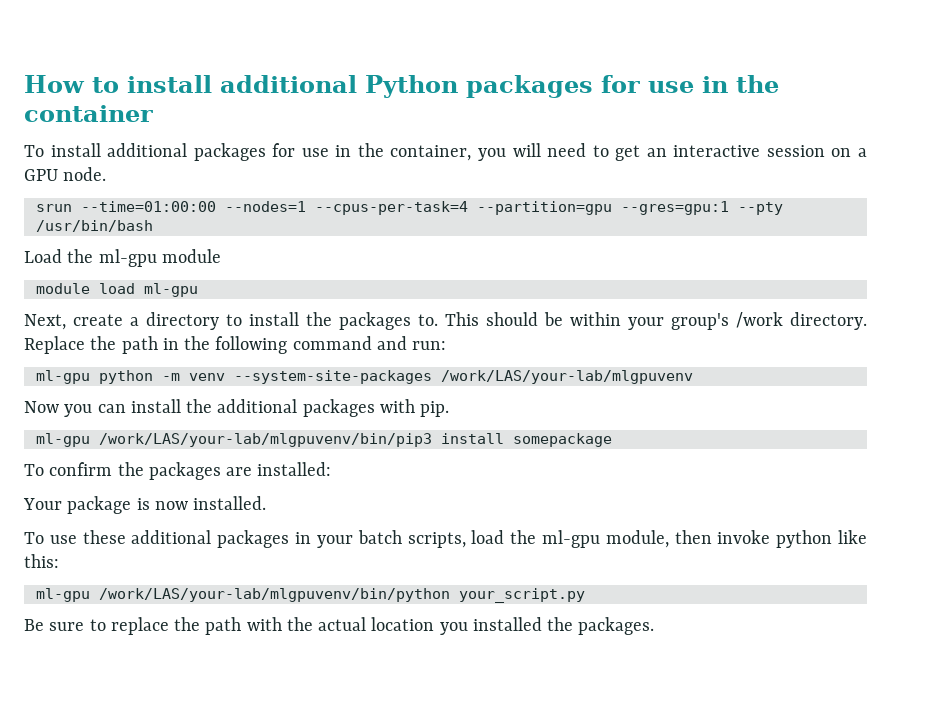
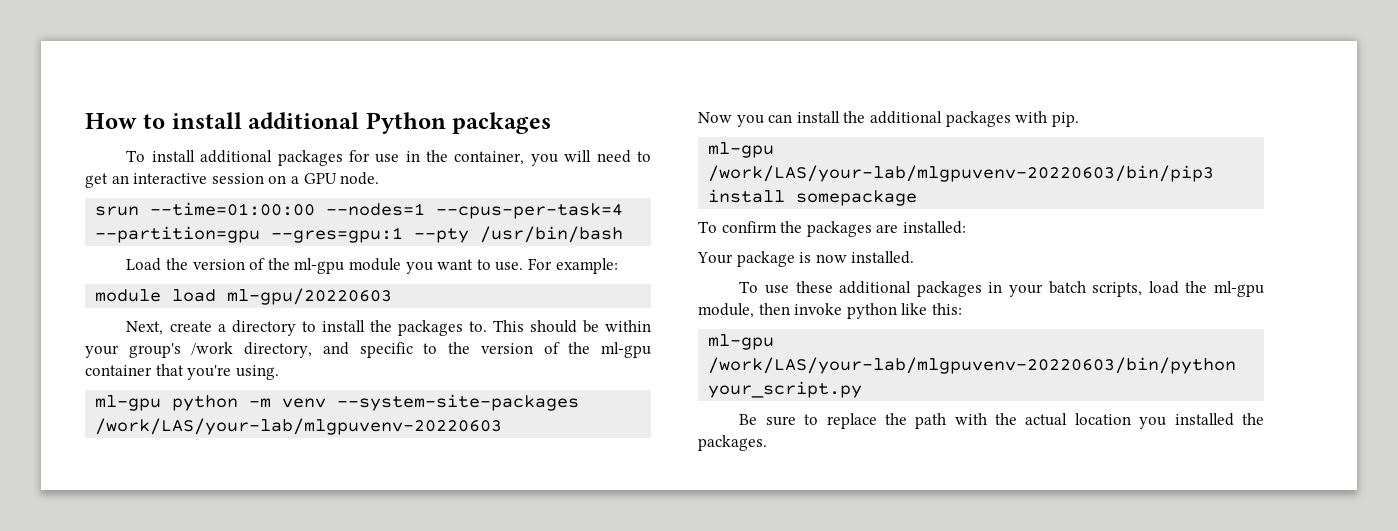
- How to install additional Python packages for use in the container
+ How to install additional Python packages
- Load the ml-gpu module
+ Load the version of the ml-gpu module you want to use. For example:
- module load ml-gpu
+ module load ml-gpu/20220603
- This should be within your group's /work directory. Replace the path in the following command and run:
+ This should be within your group's /work directory, and specific to the version of the ml-gpu container that you're using.
- ml-gpu python -m venv --system-site-packages /work/LAS/your-lab/mlgpuvenv
+ ml-gpu python -m venv --system-site-packages /work/LAS/your-lab/mlgpuvenv-20220603
- ml-gpu /work/LAS/your-lab/mlgpuvenv/bin/pip3 install somepackage
+ ml-gpu /work/LAS/your-lab/mlgpuvenv-20220603/bin/pip3 install somepackage
- ml-gpu /work/LAS/your-lab/mlgpuvenv/bin/python your_script.py
+ ml-gpu /work/LAS/your-lab/mlgpuvenv-20220603/bin/python your_script.py

